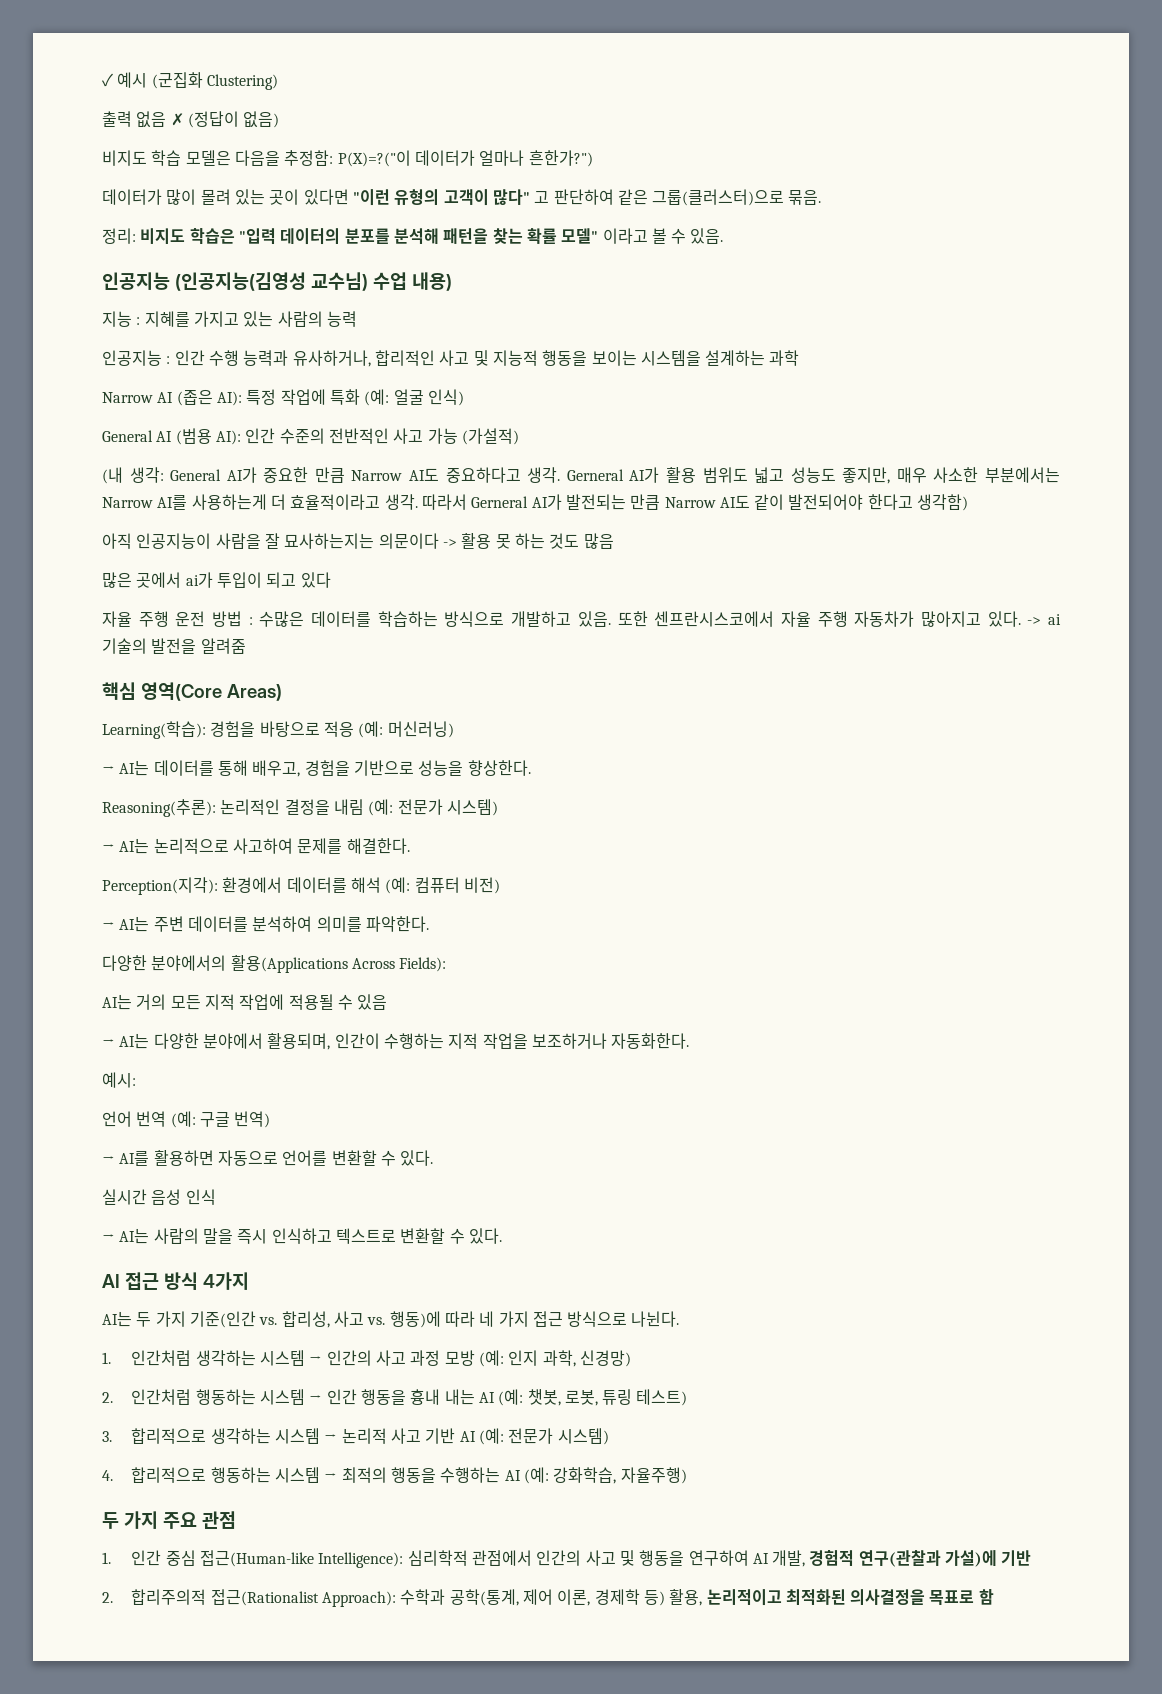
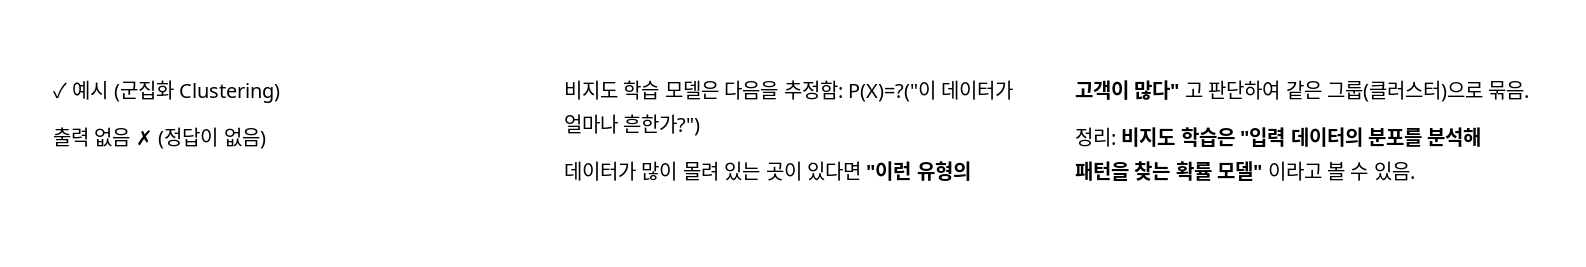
- 인공지능 (인공지능(김영성 교수님) 수업 내용)
- 지능 : 지혜를 가지고 있는 사람의 능력
- 인공지능 : 인간 수행 능력과 유사하거나, 합리적인 사고 및 지능적 행동을 보이는 시스템을 설계하는 과학
- Narrow AI (좁은 AI): 특정 작업에 특화 (예: 얼굴 인식)
- General AI (범용 AI): 인간 수준의 전반적인 사고 가능 (가설적)
- (내 생각: General AI가 중요한 만큼 Narrow AI도 중요하다고 생각. Gerneral AI가 활용 범위도 넓고 성능도 좋지만, 매우 사소한 부분에서는 Narrow AI를 사용하는게 더 효율적이라고 생각. 따라서 Gerneral AI가 발전되는 만큼 Narrow AI도 같이 발전되어야 한다고 생각함)
- 아직 인공지능이 사람을 잘 묘사하는지는 의문이다 -> 활용 못 하는 것도 많음
- 많은 곳에서 ai가 투입이 되고 있다
- 자율 주행 운전 방법 : 수많은 데이터를 학습하는 방식으로 개발하고 있음. 또한 센프란시스코에서 자율 주행 자동차가 많아지고 있다. -> ai 기술의 발전을 알려줌
- 핵심 영역(Core Areas)
- Learning(학습): 경험을 바탕으로 적응 (예: 머신러닝)
- → AI는 데이터를 통해 배우고, 경험을 기반으로 성능을 향상한다.
- Reasoning(추론): 논리적인 결정을 내림 (예: 전문가 시스템)
- → AI는 논리적으로 사고하여 문제를 해결한다.
- Perception(지각): 환경에서 데이터를 해석 (예: 컴퓨터 비전)
- → AI는 주변 데이터를 분석하여 의미를 파악한다.
- 다양한 분야에서의 활용(Applications Across Fields):
- AI는 거의 모든 지적 작업에 적용될 수 있음
- → AI는 다양한 분야에서 활용되며, 인간이 수행하는 지적 작업을 보조하거나 자동화한다.
- 예시:
- 언어 번역 (예: 구글 번역)
- → AI를 활용하면 자동으로 언어를 변환할 수 있다.
- 실시간 음성 인식
- → AI는 사람의 말을 즉시 인식하고 텍스트로 변환할 수 있다.
- AI 접근 방식 4가지
- AI는 두 가지 기준(인간 vs. 합리성, 사고 vs. 행동)에 따라 네 가지 접근 방식으로 나뉜다.
- 1. 인간처럼 생각하는 시스템 → 인간의 사고 과정 모방 (예: 인지 과학, 신경망)
- 2. 인간처럼 행동하는 시스템 → 인간 행동을 흉내 내는 AI (예: 챗봇, 로봇, 튜링 테스트)
- 3. 합리적으로 생각하는 시스템 → 논리적 사고 기반 AI (예: 전문가 시스템)
- 4. 합리적으로 행동하는 시스템 → 최적의 행동을 수행하는 AI (예: 강화학습, 자율주행)
- 두 가지 주요 관점
- 1. 인간 중심 접근(Human-like Intelligence): 심리학적 관점에서 인간의 사고 및 행동을 연구하여 AI 개발, 경험적 연구(관찰과 가설)에 기반
- 2. 합리주의적 접근(Rationalist Approach): 수학과 공학(통계, 제어 이론, 경제학 등) 활용, 논리적이고 최적화된 의사결정을 목표로 함

